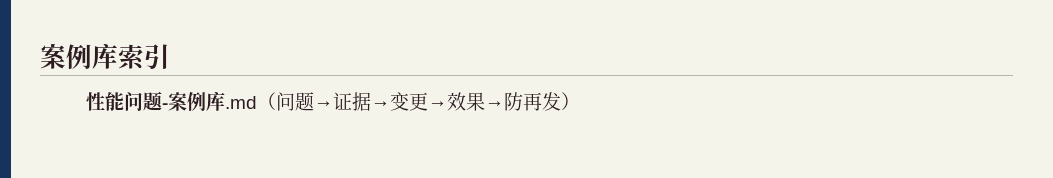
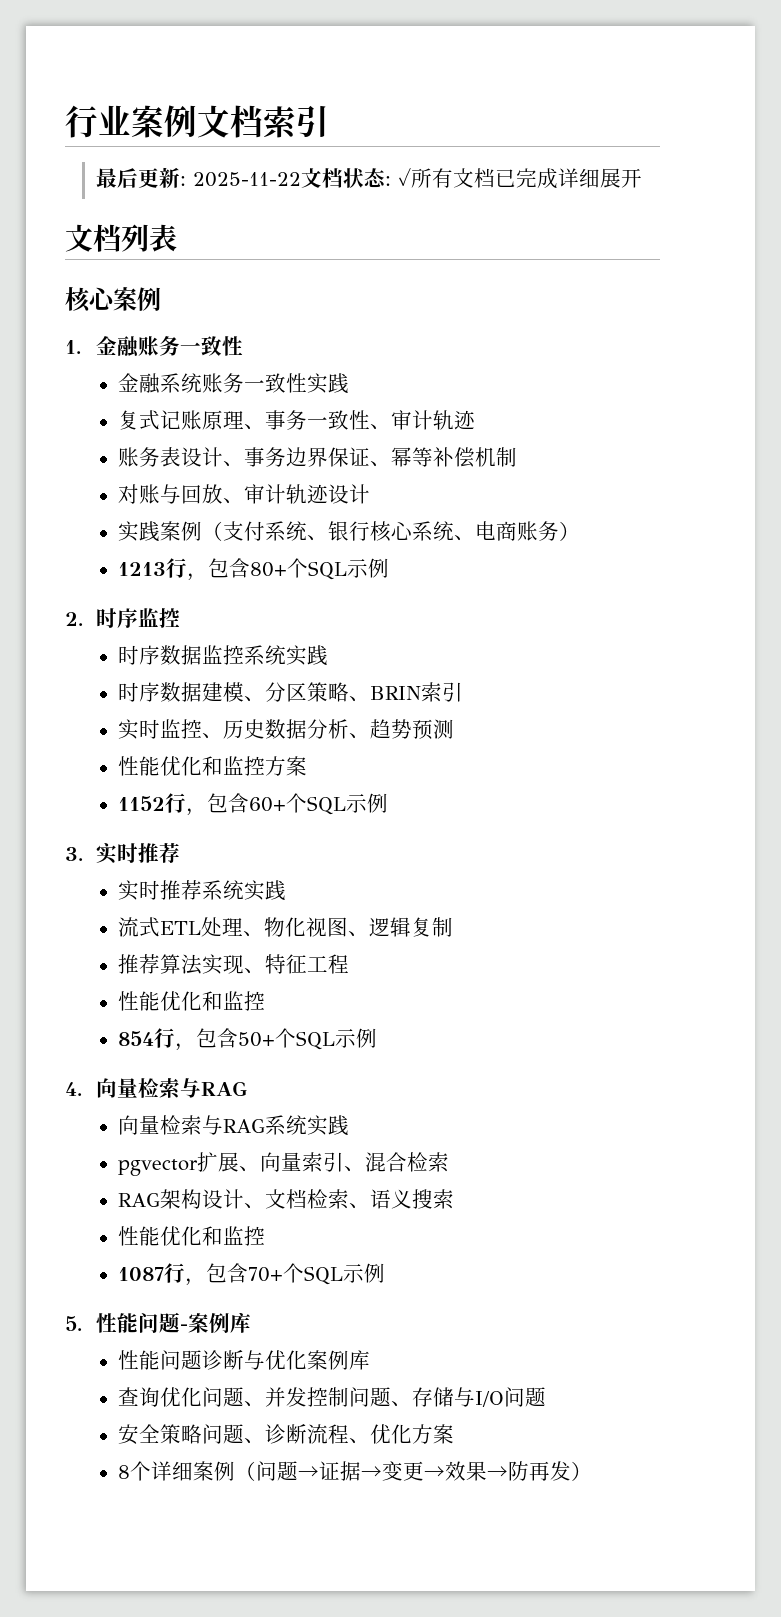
- 案例库索引
- 性能问题-案例库.md（问题→证据→变更→效果→防再发）
+ 行业案例文档索引
+ 最后更新: 2025-11-22文档状态: ✓所有文档已完成详细展开
+ 文档列表
+ 核心案例
+ 1.金融账务一致性
+ 金融系统账务一致性实践
+ 复式记账原理、事务一致性、审计轨迹
+ 账务表设计、事务边界保证、幂等补偿机制
+ 对账与回放、审计轨迹设计
+ 实践案例（支付系统、银行核心系统、电商账务）
+ 1213行，包含80+个SQL示例
+ 2.时序监控
+ 时序数据监控系统实践
+ 时序数据建模、分区策略、BRIN索引
+ 实时监控、历史数据分析、趋势预测
+ 性能优化和监控方案
+ 1152行，包含60+个SQL示例
+ 3.实时推荐
+ 实时推荐系统实践
+ 流式ETL处理、物化视图、逻辑复制
+ 推荐算法实现、特征工程
+ 性能优化和监控
+ 854行，包含50+个SQL示例
+ 4.向量检索与RAG
+ 向量检索与RAG系统实践
+ pgvector扩展、向量索引、混合检索
+ RAG架构设计、文档检索、语义搜索
+ 性能优化和监控
+ 1087行，包含70+个SQL示例
+ 5.性能问题-案例库
+ 性能问题诊断与优化案例库
+ 查询优化问题、并发控制问题、存储与I/O问题
+ 安全策略问题、诊断流程、优化方案
+ 8个详细案例（问题→证据→变更→效果→防再发）

